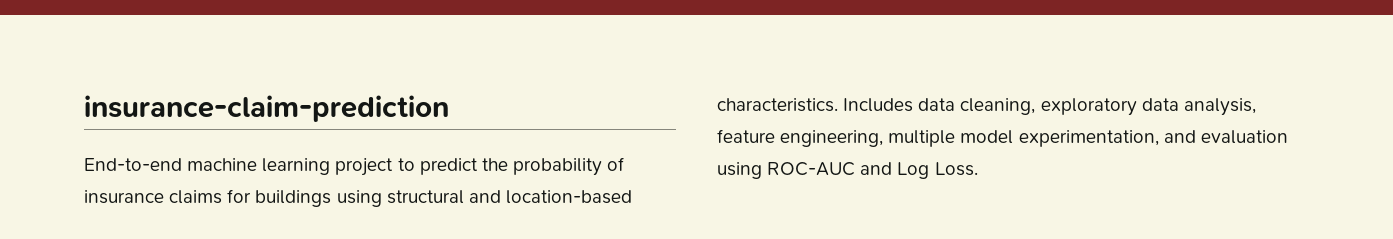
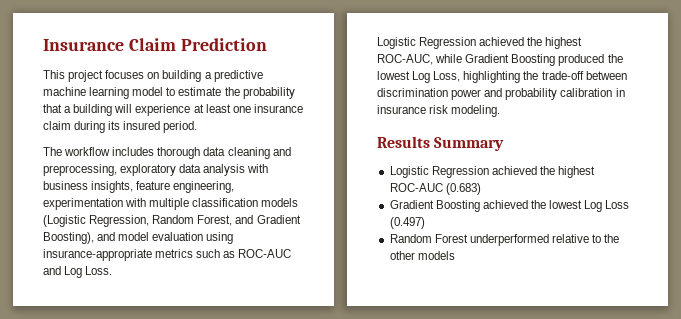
- insurance-claim-prediction
- End-to-end machine learning project to predict the probability of insurance claims for buildings using structural and location-based characteristics. Includes data cleaning, exploratory data analysis, feature engineering, multiple model experimentation, and evaluation using ROC-AUC and Log Loss.
+ Insurance Claim Prediction
+ This project focuses on building a predictive machine learning model to estimate the probability that a building will experience at least one insurance claim during its insured period.
+ The workflow includes thorough data cleaning and preprocessing, exploratory data analysis with business insights, feature engineering, experimentation with multiple classification models (Logistic Regression, Random Forest, and Gradient Boosting), and model evaluation using insurance-appropriate metrics such as ROC-AUC and Log Loss.
+ Logistic Regression achieved the highest ROC-AUC, while Gradient Boosting produced the lowest Log Loss, highlighting the trade-off between discrimination power and probability calibration in insurance risk modeling.
+ Results Summary
+ Logistic Regression achieved the highest ROC-AUC (0.683)
+ Gradient Boosting achieved the lowest Log Loss (0.497)
+ Random Forest underperformed relative to the other models

